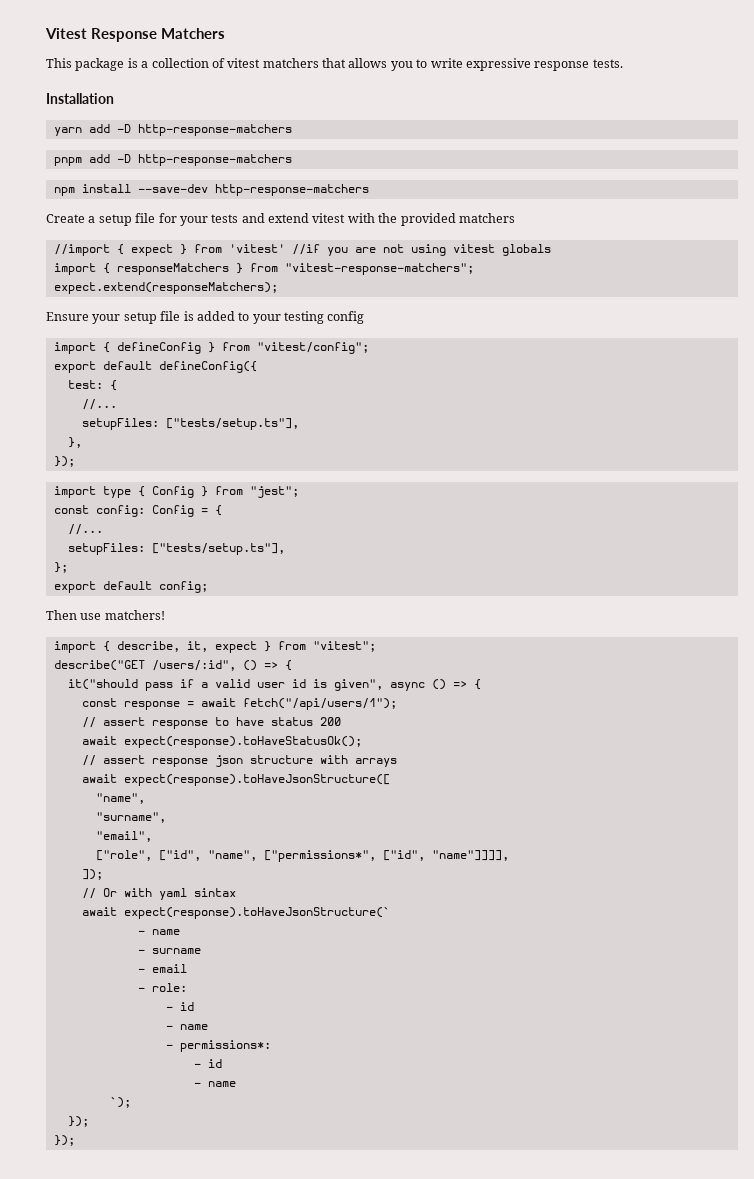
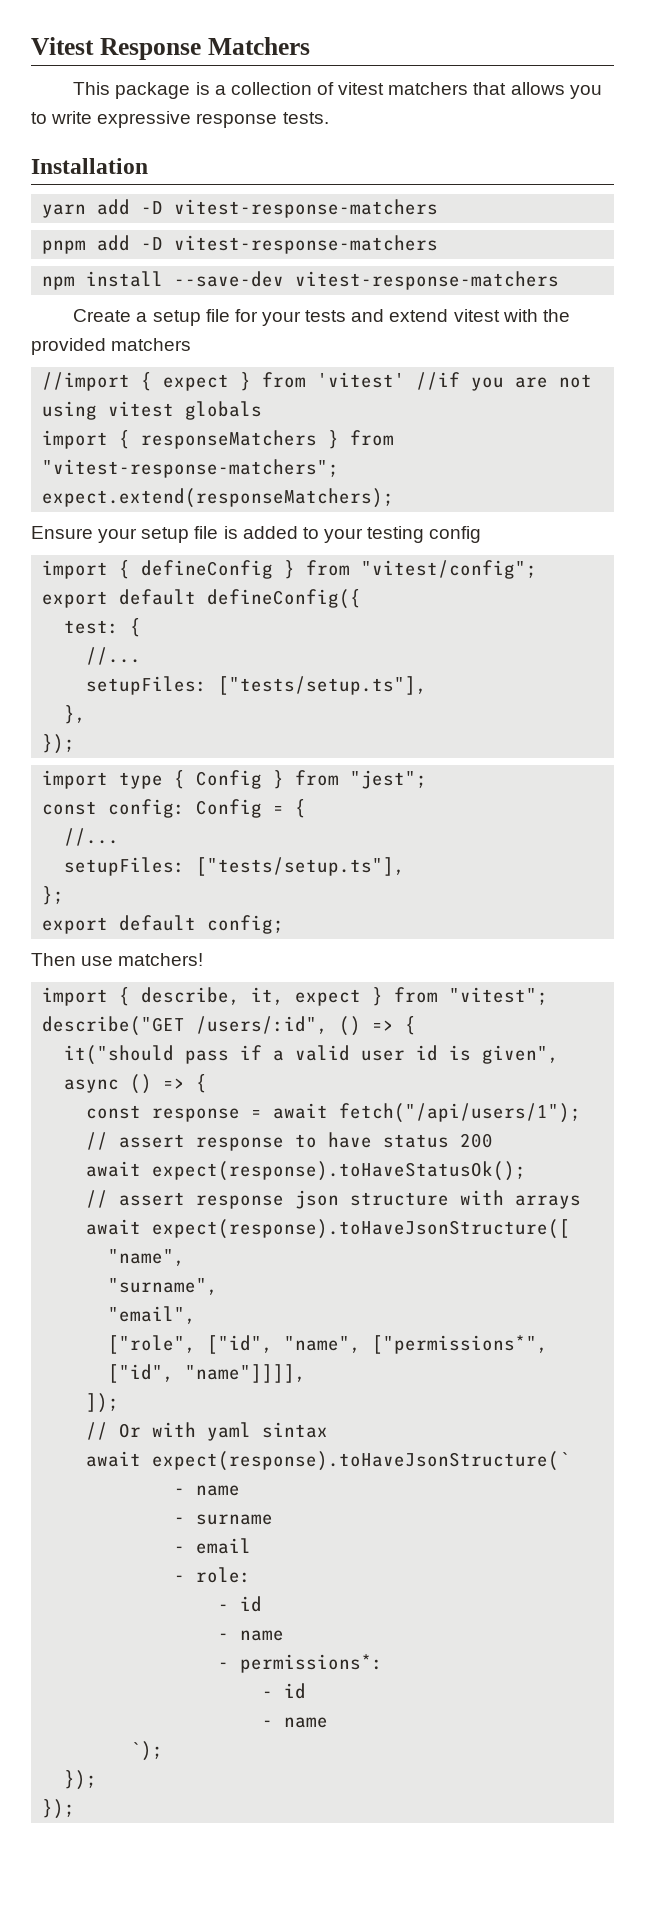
- yarn add -D http-response-matchers
+ yarn add -D vitest-response-matchers
- pnpm add -D http-response-matchers
+ pnpm add -D vitest-response-matchers
- npm install --save-dev http-response-matchers
+ npm install --save-dev vitest-response-matchers

